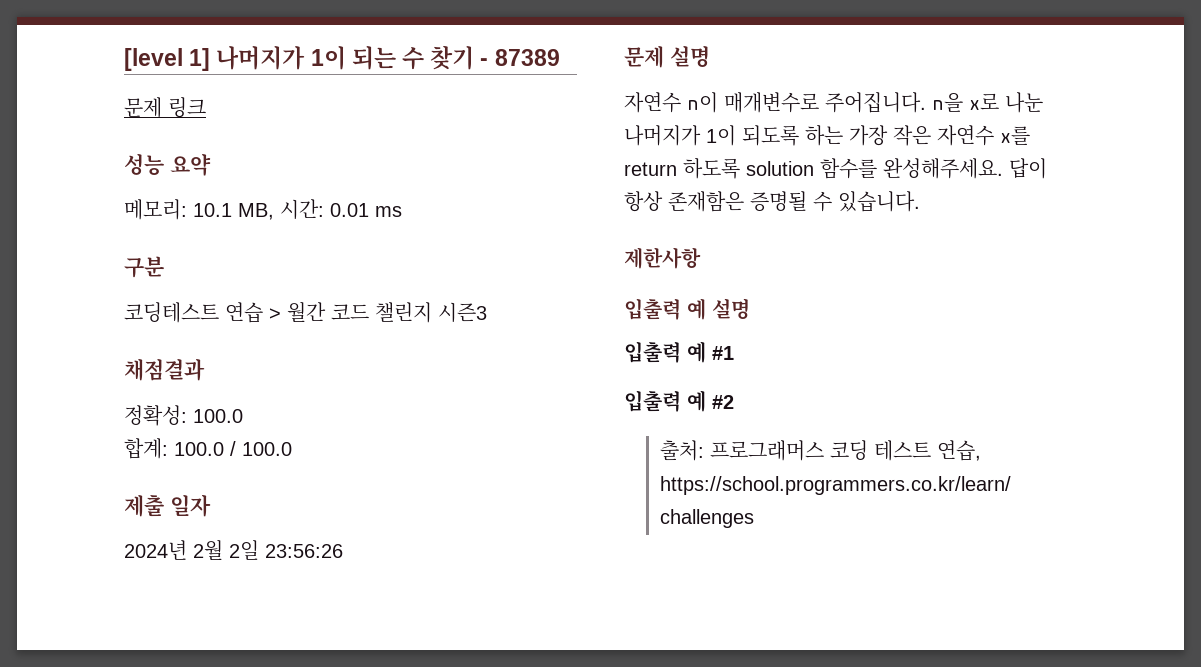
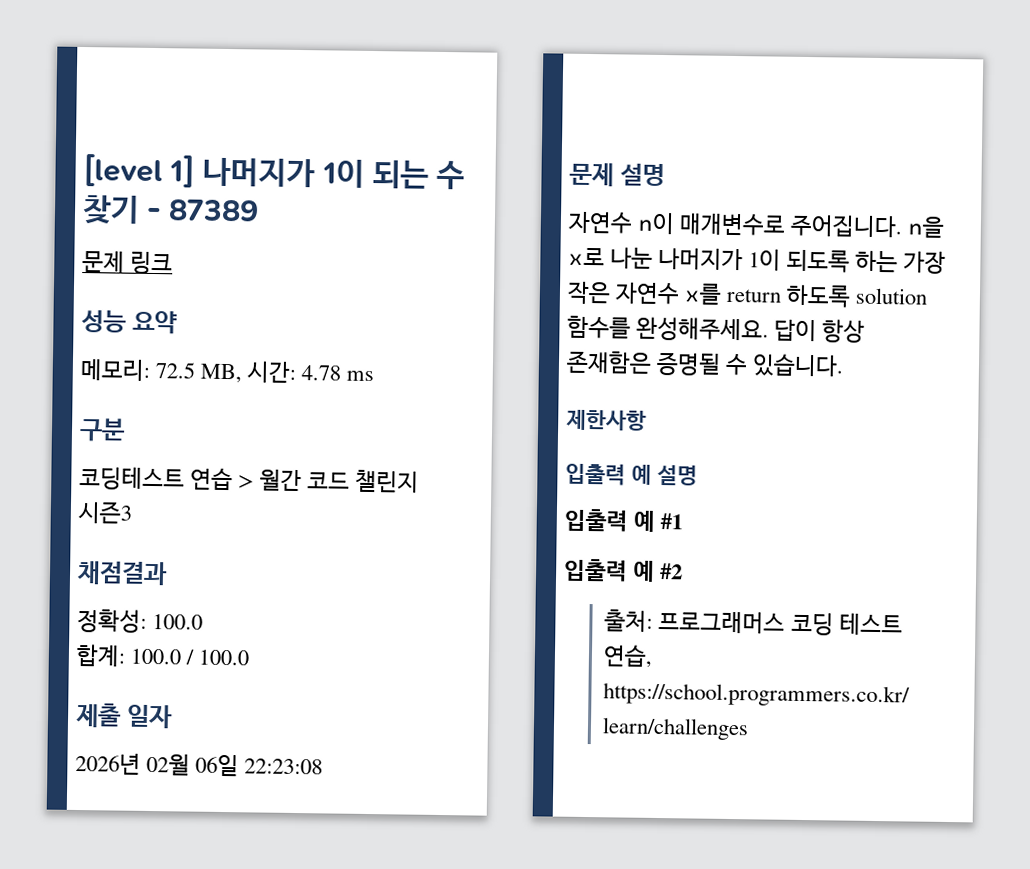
- 메모리: 10.1 MB, 시간: 0.01 ms
+ 메모리: 72.5 MB, 시간: 4.78 ms
- 2024년 2월 2일 23:56:26
+ 2026년 02월 06일 22:23:08

